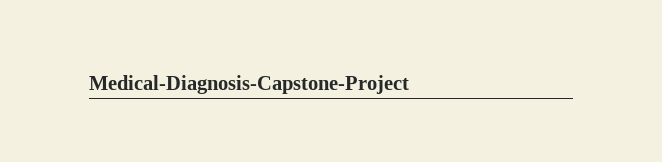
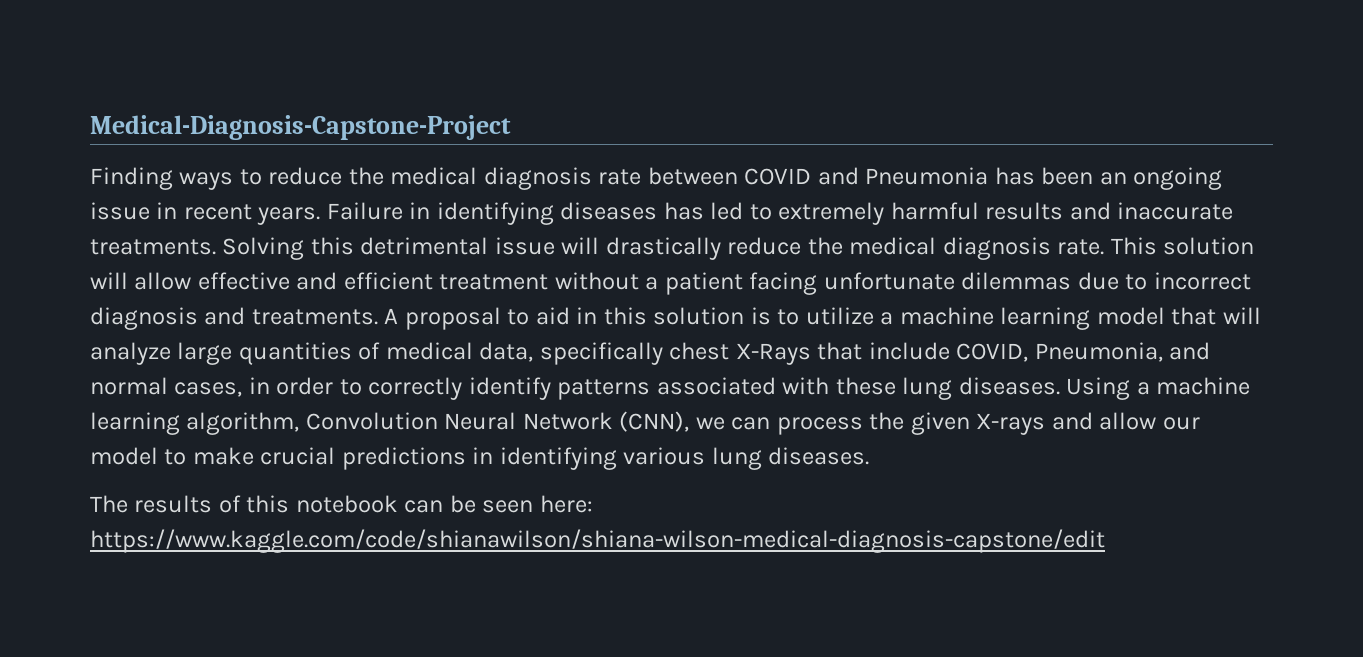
+ Finding ways to reduce the medical diagnosis rate between COVID and Pneumonia has been an ongoing issue in recent years. Failure in identifying diseases has led to extremely harmful results and inaccurate treatments. Solving this detrimental issue will drastically reduce the medical diagnosis rate. This solution will allow effective and efficient treatment without a patient facing unfortunate dilemmas due to incorrect diagnosis and treatments. A proposal to aid in this solution is to utilize a machine learning model that will analyze large quantities of medical data, specifically chest X-Rays that include COVID, Pneumonia, and normal cases, in order to correctly identify patterns associated with these lung diseases. Using a machine learning algorithm, Convolution Neural Network (CNN), we can process the given X-rays and allow our model to make crucial predictions in identifying various lung diseases.
+ The results of this notebook can be seen here: https://www.kaggle.com/code/shianawilson/shiana-wilson-medical-diagnosis-capstone/edit

